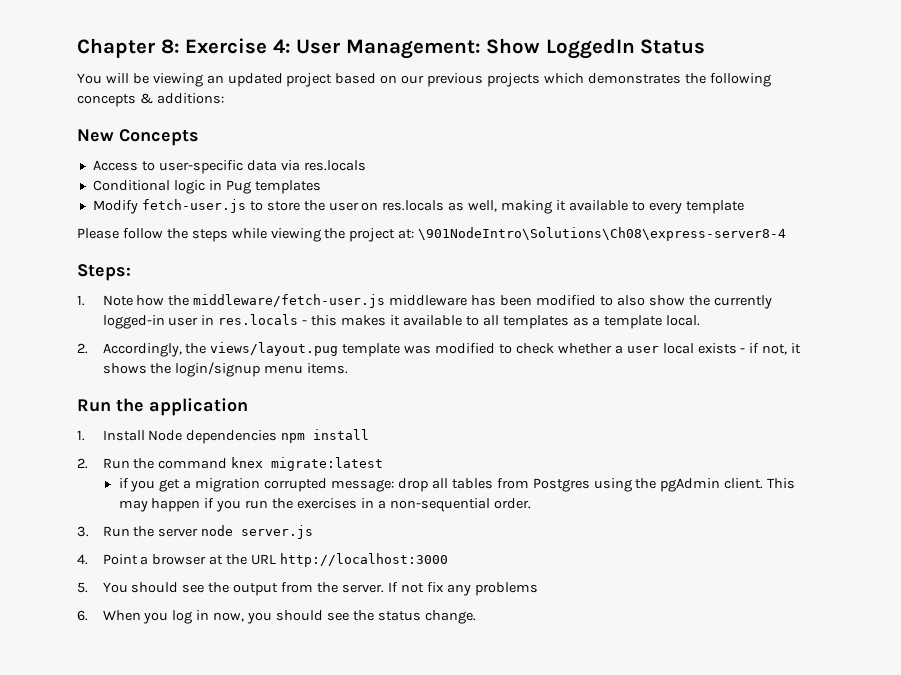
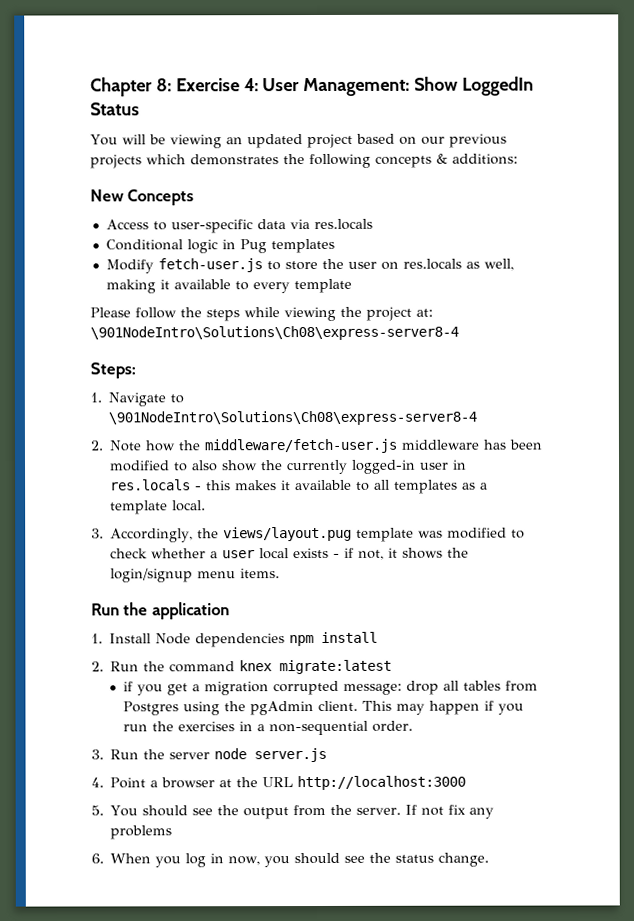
- 1. Note how the middleware/fetch-user.js middleware has been modified to also show the currently logged-in user in res.locals - this makes it available to all templates as a template local.
+ 1. Navigate to \901NodeIntro\Solutions\Ch08\express-server8-4
+ 2. Note how the middleware/fetch-user.js middleware has been modified to also show the currently logged-in user in res.locals - this makes it available to all templates as a template local.
- 2. Accordingly, the views/layout.pug template was modified to check whether a user local exists - if not, it shows the login/signup menu items.
+ 3. Accordingly, the views/layout.pug template was modified to check whether a user local exists - if not, it shows the login/signup menu items.

